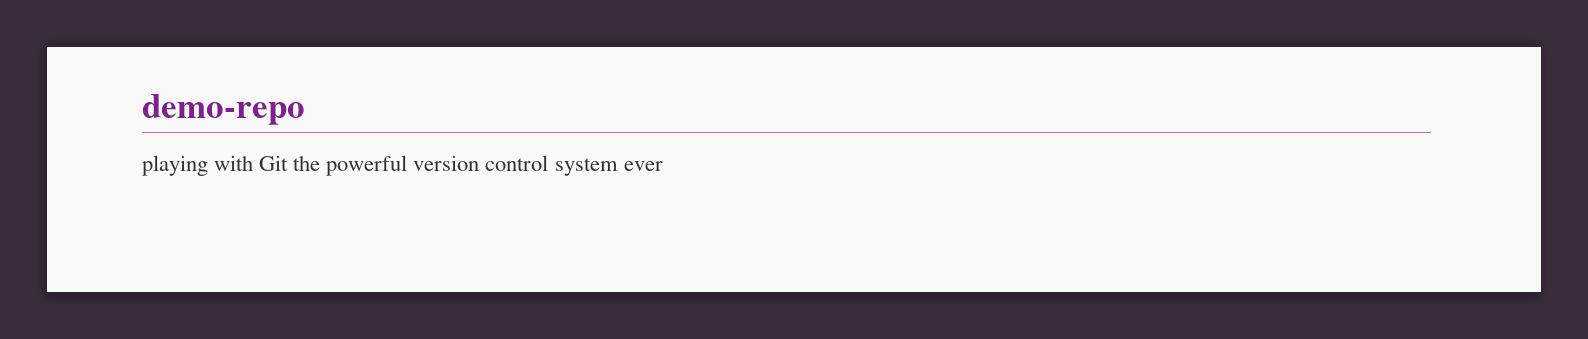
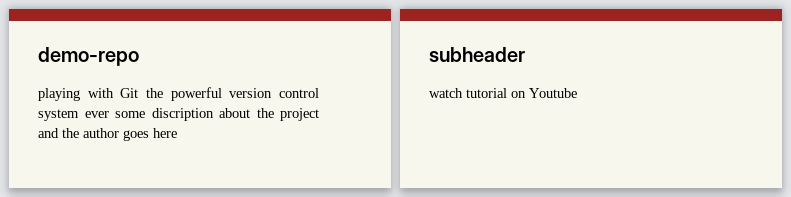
- playing with Git the powerful version control system ever
+ playing with Git the powerful version control system ever some discription about the project and the author goes here
+ subheader
+ watch tutorial on Youtube

